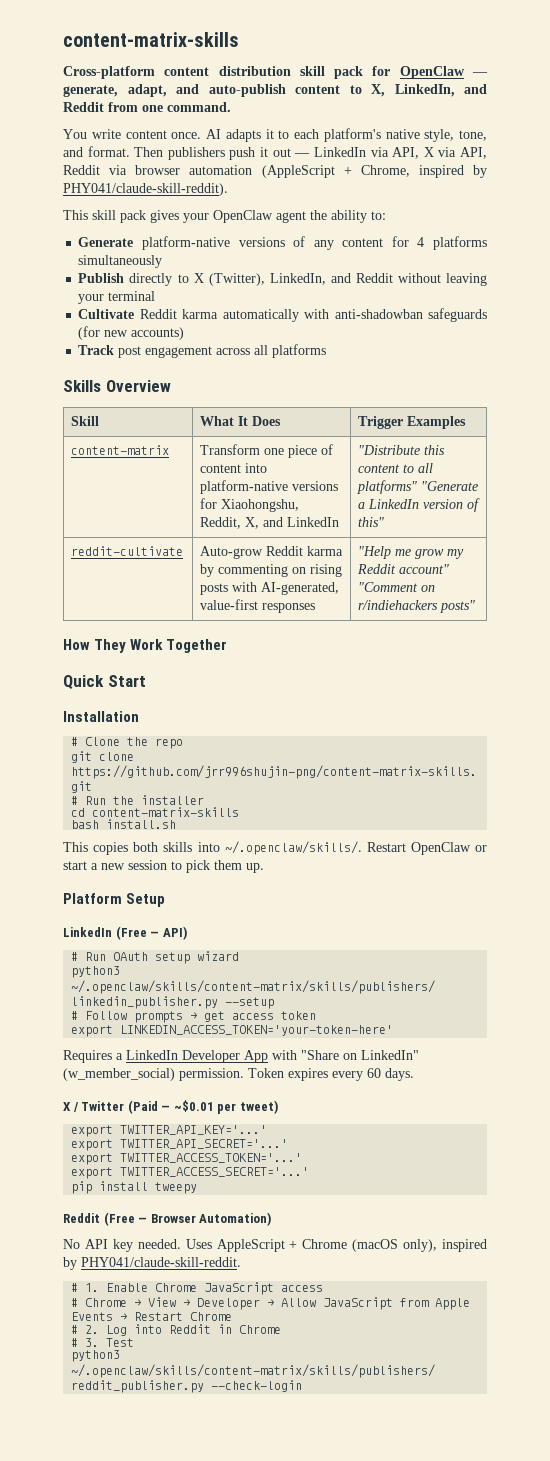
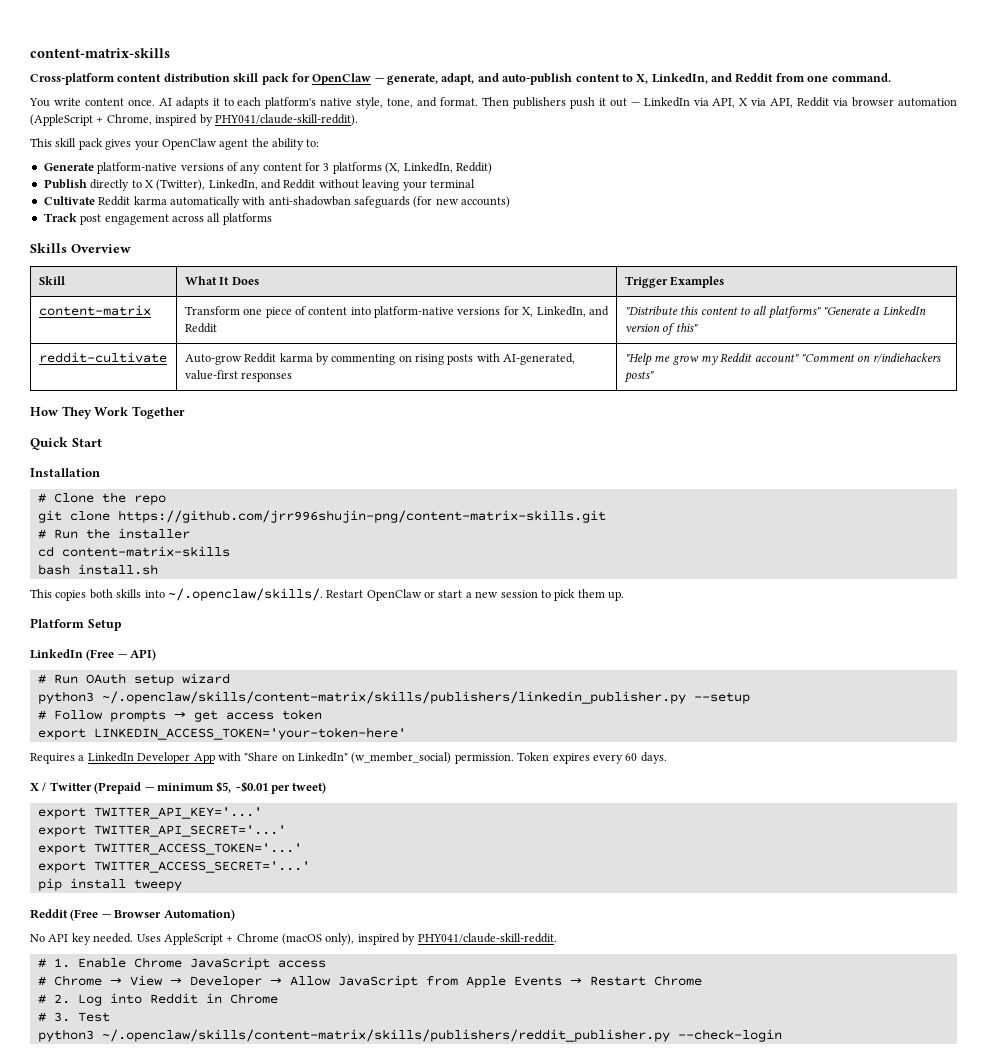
- Generate platform-native versions of any content for 4 platforms simultaneously
+ Generate platform-native versions of any content for 3 platforms (X, LinkedIn, Reddit)
- content-matrix | Transform one piece of content into platform-native versions for Xiaohongshu, Reddit, X, and LinkedIn | "Distribute this content to all platforms" "Generate a LinkedIn version of this"
+ content-matrix | Transform one piece of content into platform-native versions for X, LinkedIn, and Reddit | "Distribute this content to all platforms" "Generate a LinkedIn version of this"
- X / Twitter (Paid — ~$0.01 per tweet)
+ X / Twitter (Prepaid — minimum $5, ~$0.01 per tweet)

